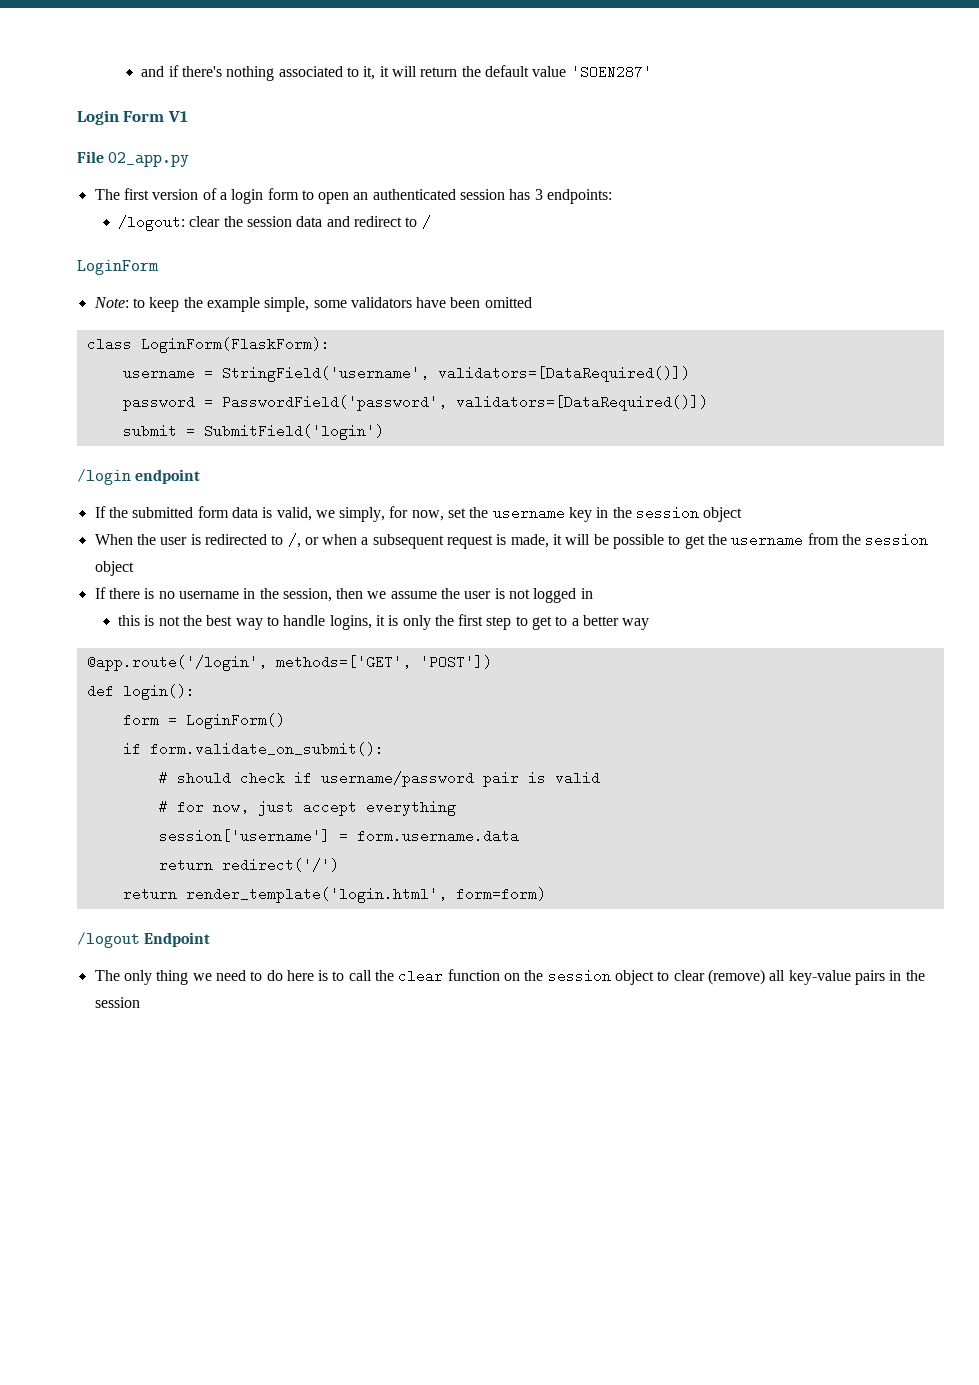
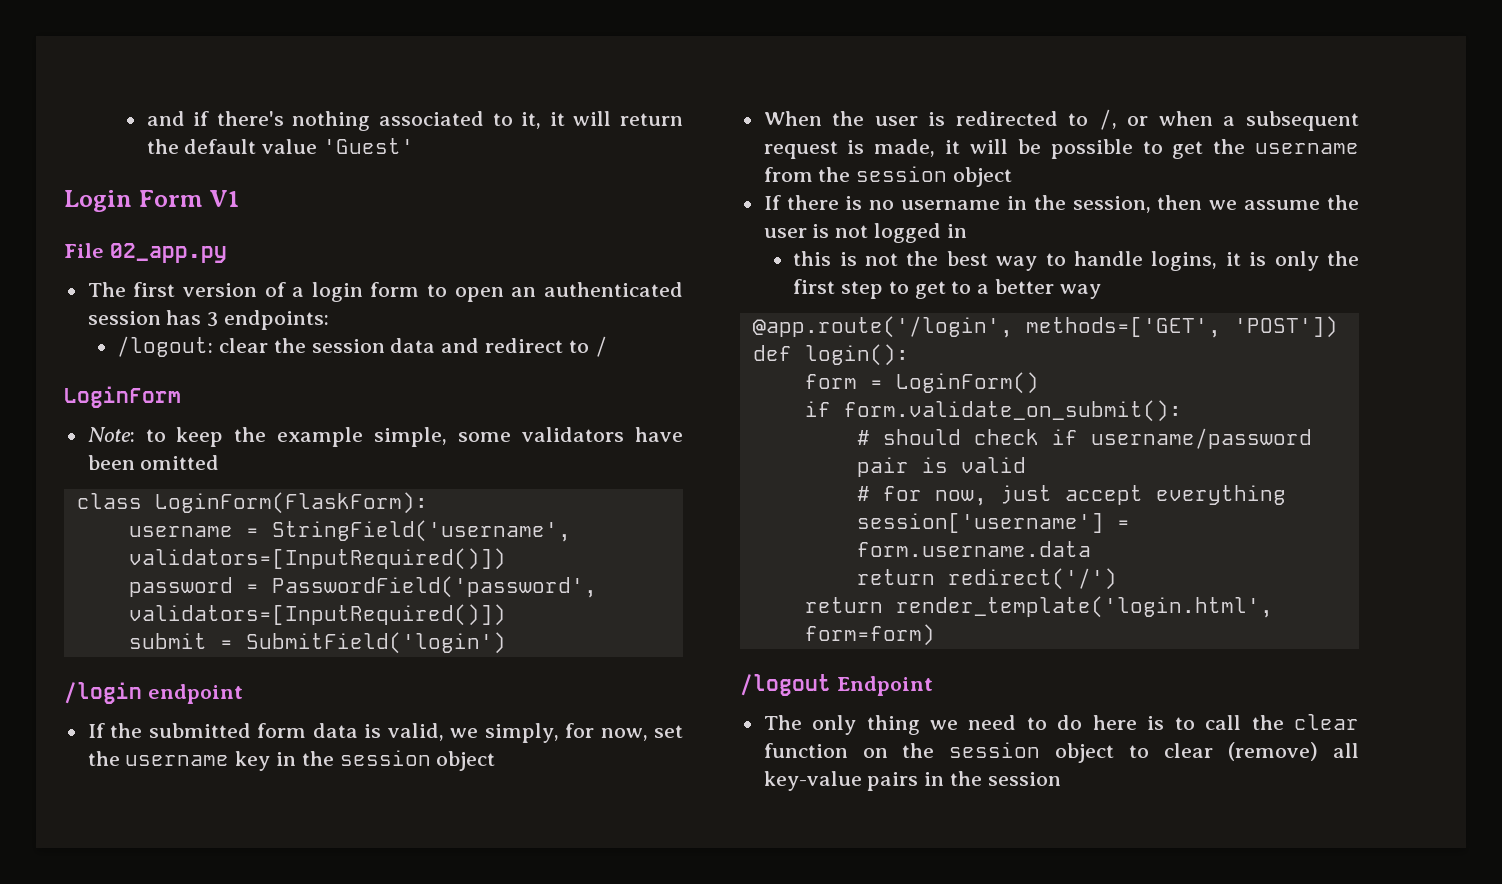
- and if there's nothing associated to it, it will return the default value 'SOEN287'
+ and if there's nothing associated to it, it will return the default value 'Guest'
- username = StringField('username', validators=[DataRequired()])
+ username = StringField('username', validators=[InputRequired()])
- password = PasswordField('password', validators=[DataRequired()])
+ password = PasswordField('password', validators=[InputRequired()])

